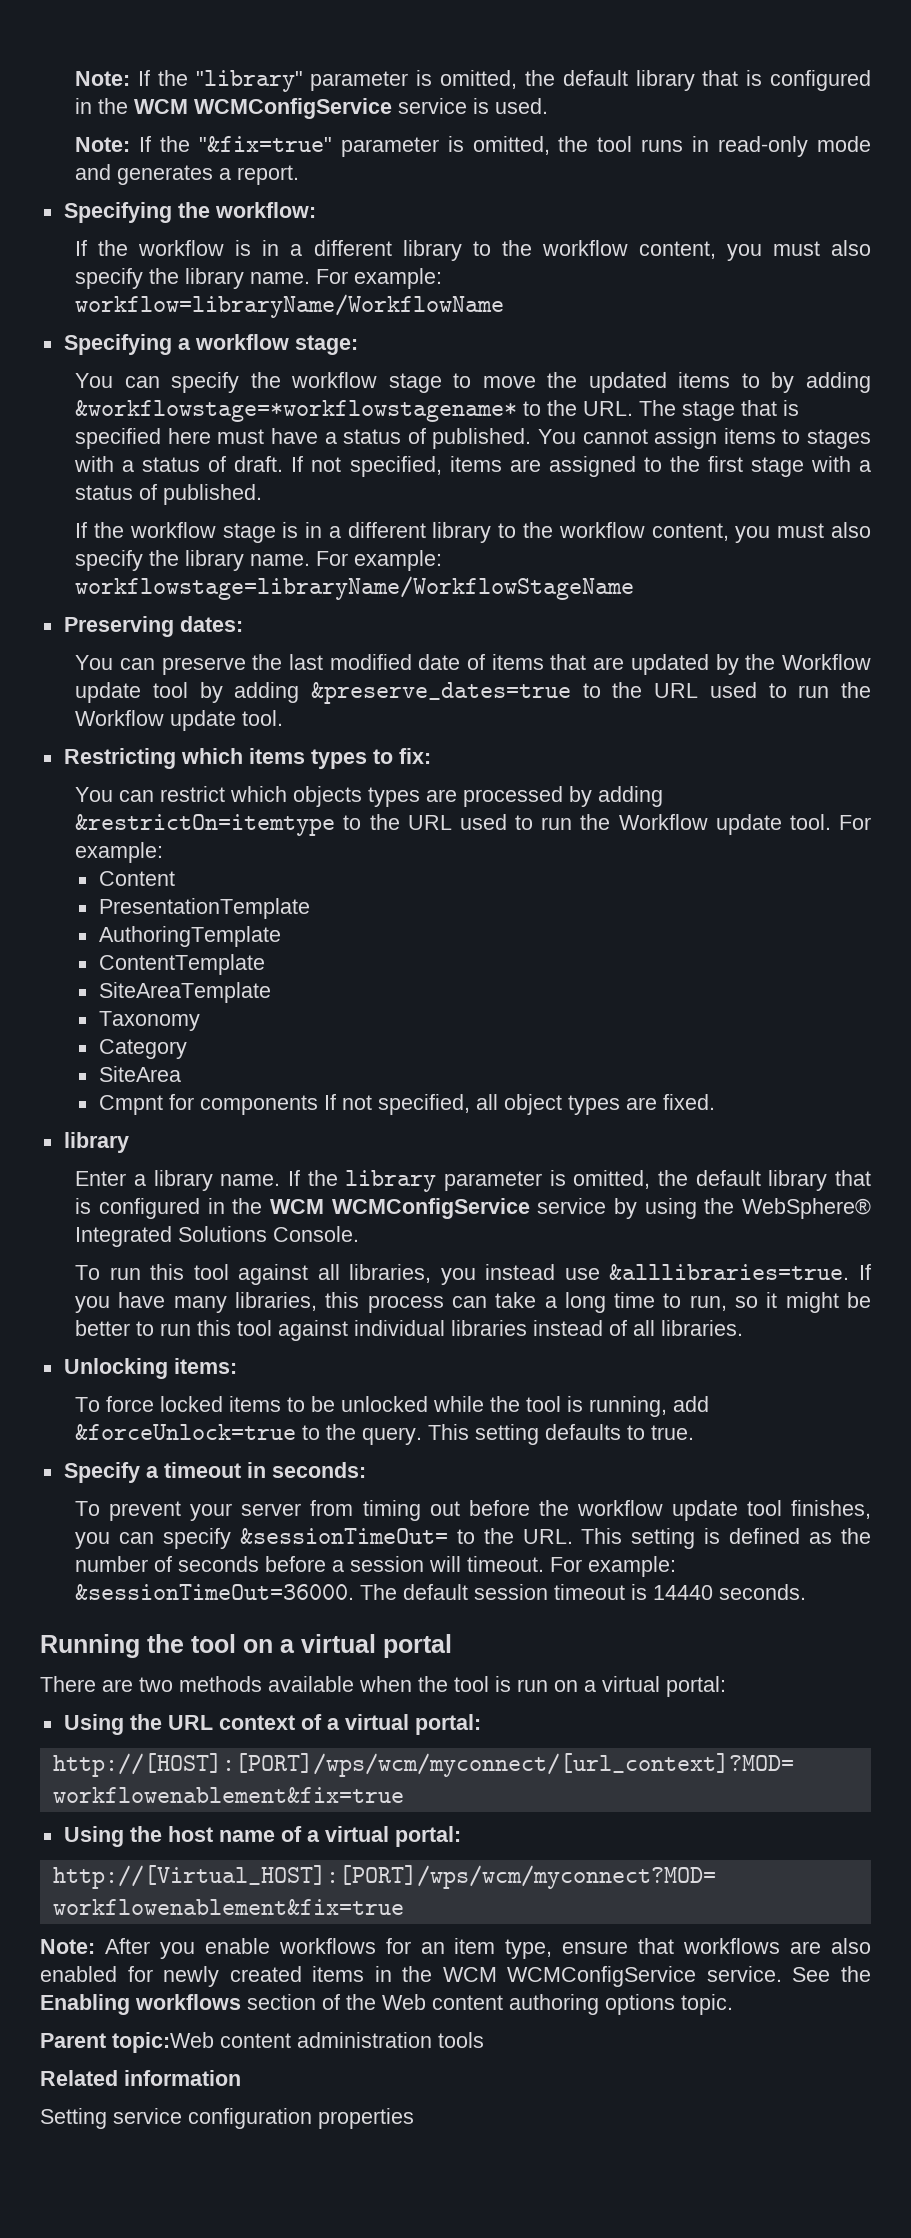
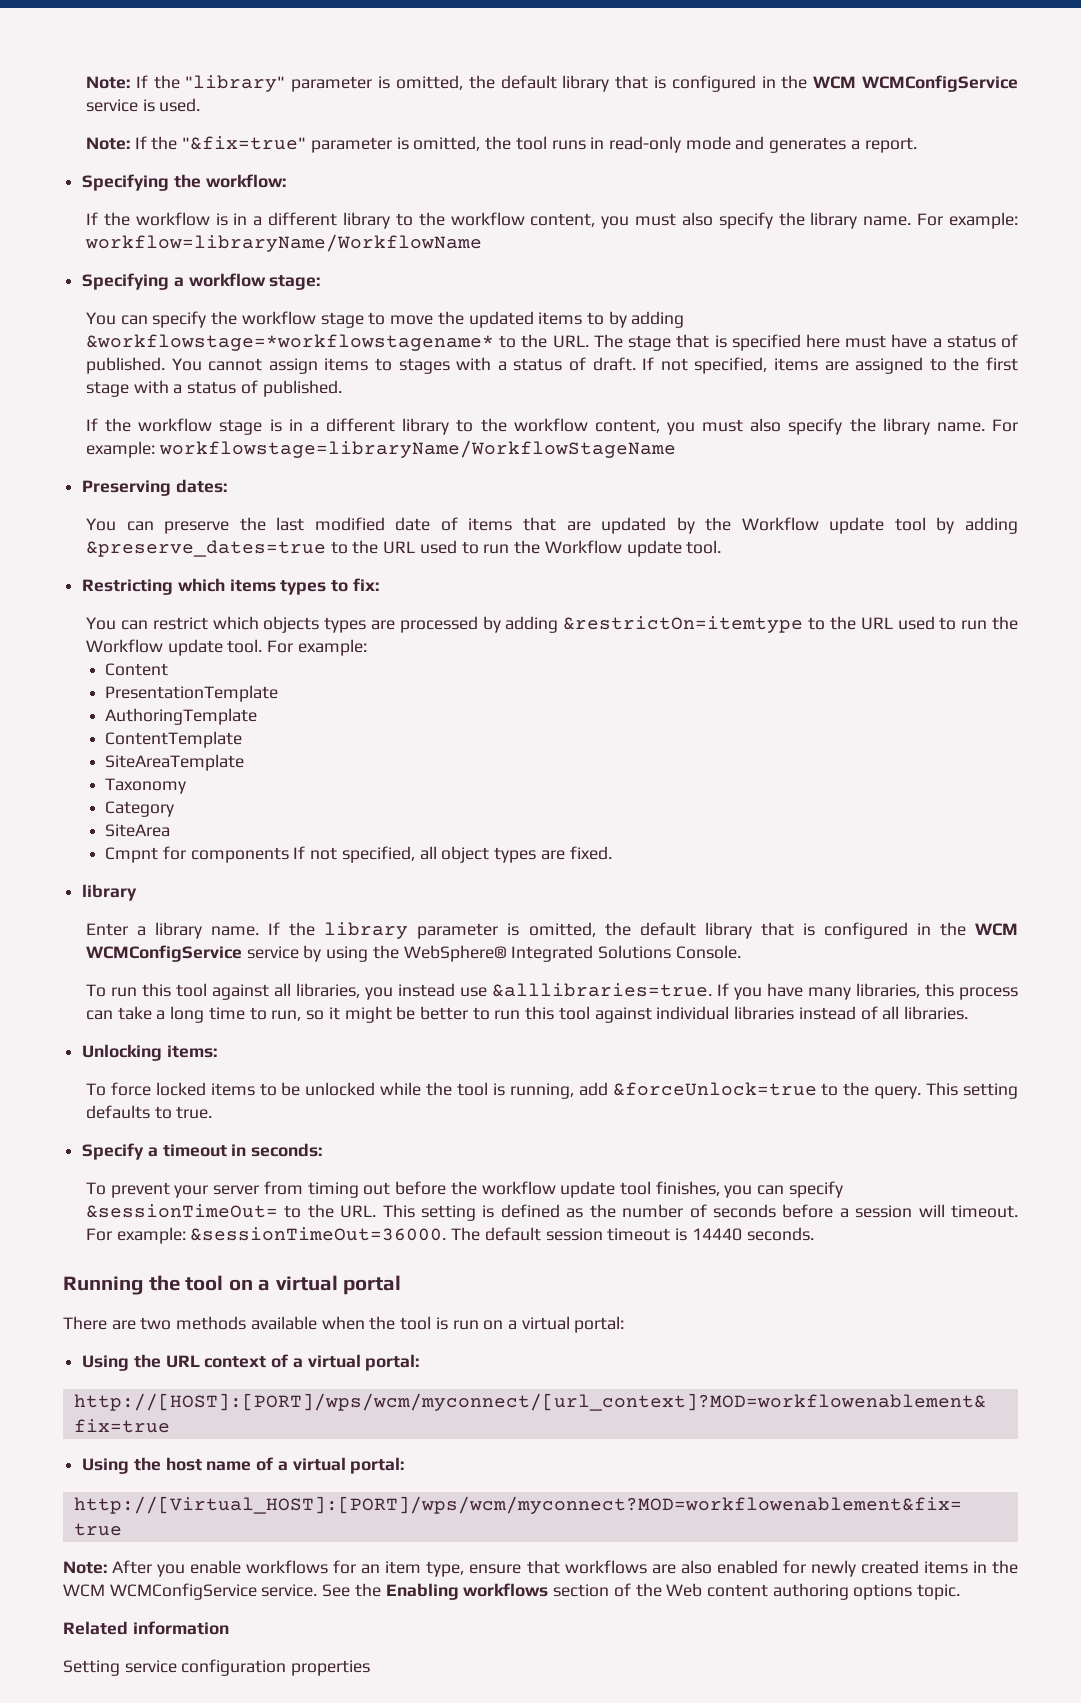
- Parent topic:Web content administration tools

